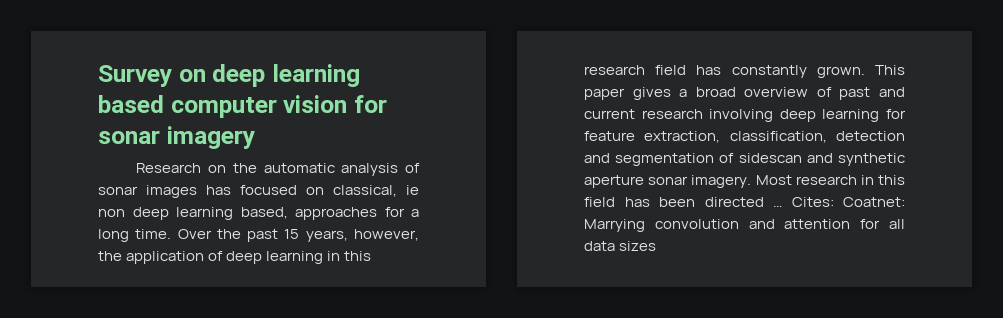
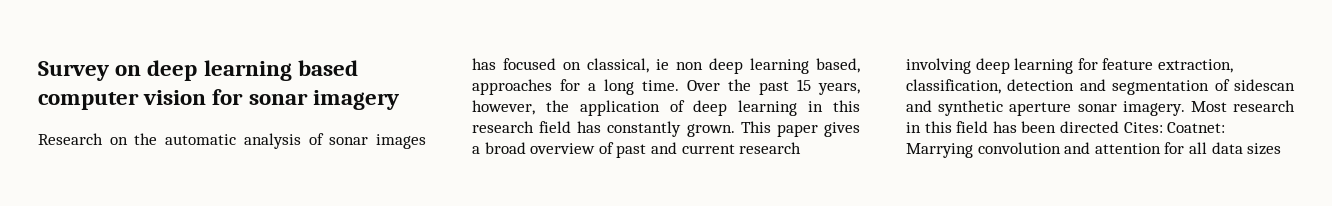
- Most research in this field has been directed … Cites: Coatnet: Marrying convolution and attention for all data sizes
+ Most research in this field has been directed Cites: Coatnet: Marrying convolution and attention for all data sizes

